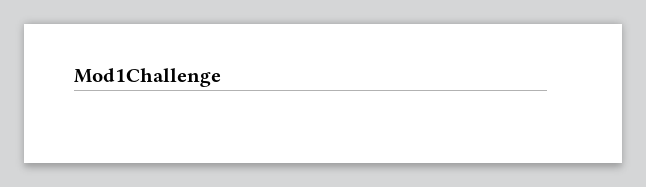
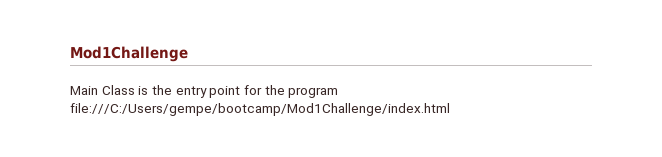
+ Main Class is the entry point for the program file:///C:/Users/gempe/bootcamp/Mod1Challenge/index.html

